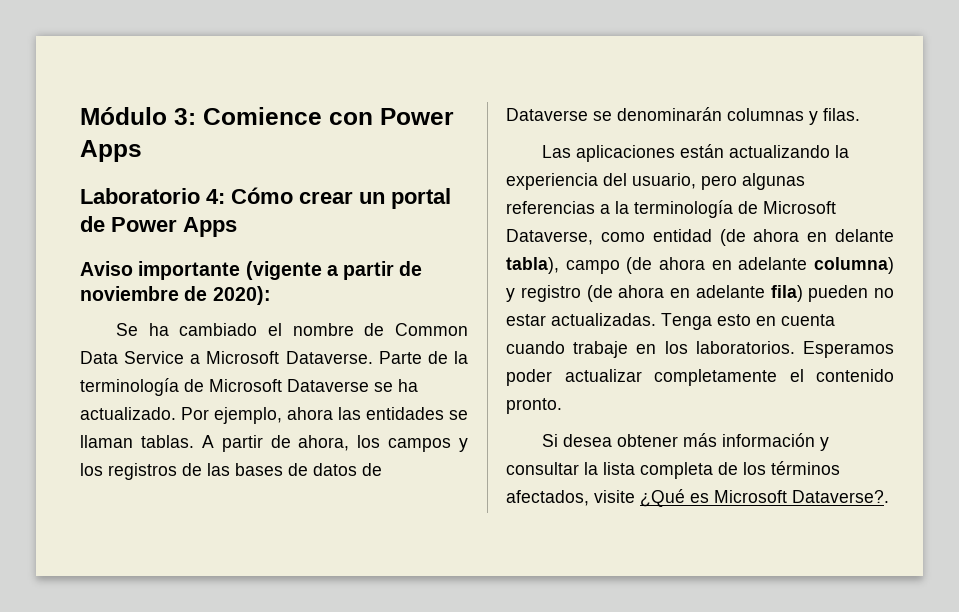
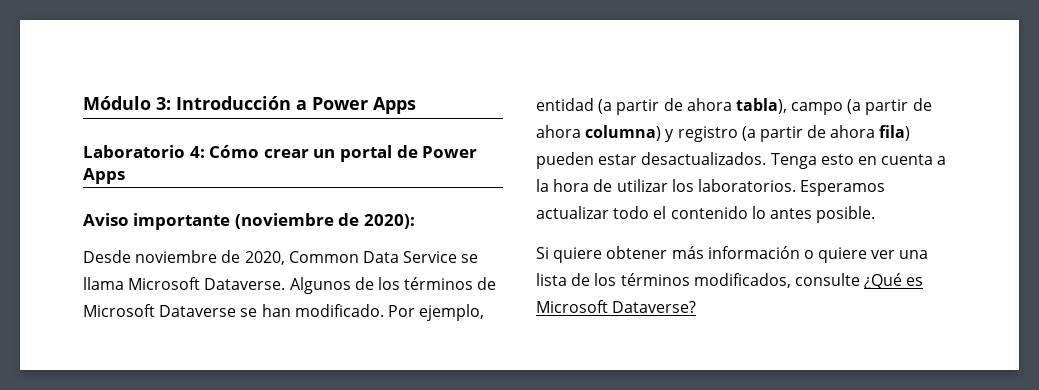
- Módulo 3: Comience con Power Apps
+ Módulo 3: Introducción a Power Apps
- Aviso importante (vigente a partir de noviembre de 2020):
- Se ha cambiado el nombre de Common Data Service a Microsoft Dataverse. Parte de la terminología de Microsoft Dataverse se ha actualizado. Por ejemplo, ahora las entidades se llaman tablas. A partir de ahora, los campos y los registros de las bases de datos de Dataverse se denominarán columnas y filas.
- Las aplicaciones están actualizando la experiencia del usuario, pero algunas referencias a la terminología de Microsoft Dataverse, como entidad (de ahora en delante tabla), campo (de ahora en adelante columna) y registro (de ahora en adelante fila) pueden no estar actualizadas. Tenga esto en cuenta cuando trabaje en los laboratorios. Esperamos poder actualizar completamente el contenido pronto.
+ Aviso importante (noviembre de 2020):
+ Desde noviembre de 2020, Common Data Service se llama Microsoft Dataverse. Algunos de los términos de Microsoft Dataverse se han modificado. Por ejemplo, entidad (a partir de ahora tabla), campo (a partir de ahora columna) y registro (a partir de ahora fila) pueden estar desactualizados. Tenga esto en cuenta a la hora de utilizar los laboratorios. Esperamos actualizar todo el contenido lo antes posible.
- Si desea obtener más información y consultar la lista completa de los términos afectados, visite ¿Qué es Microsoft Dataverse?.
+ Si quiere obtener más información o quiere ver una lista de los términos modificados, consulte ¿Qué es Microsoft Dataverse?

